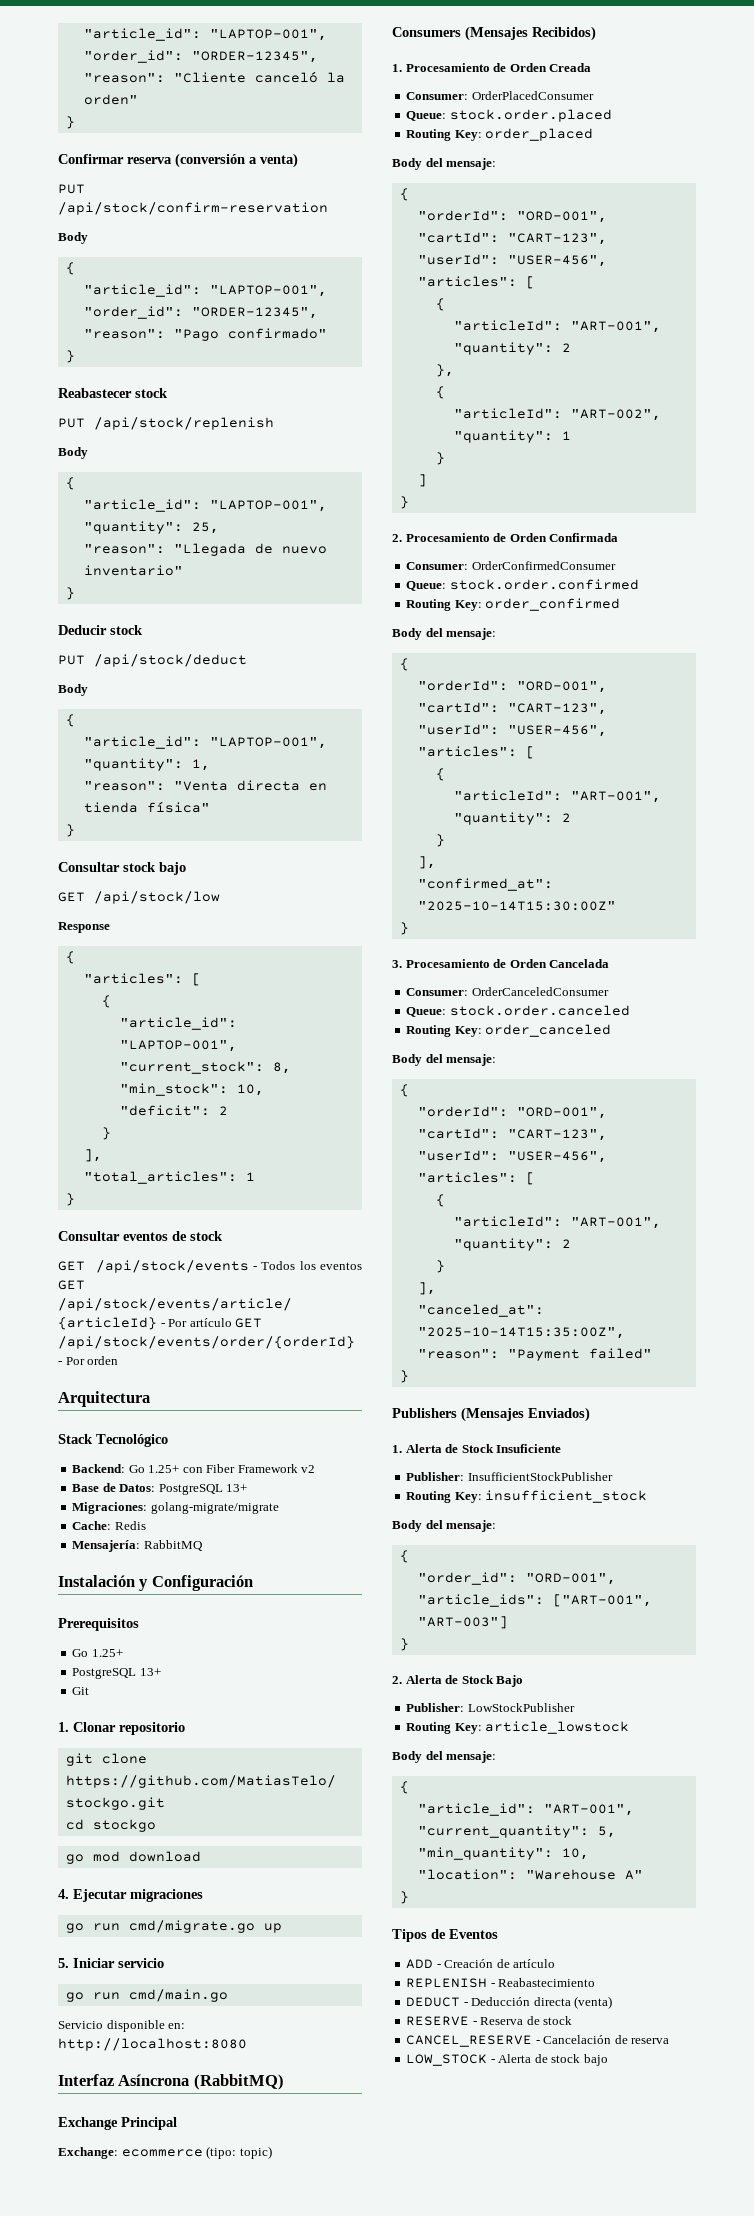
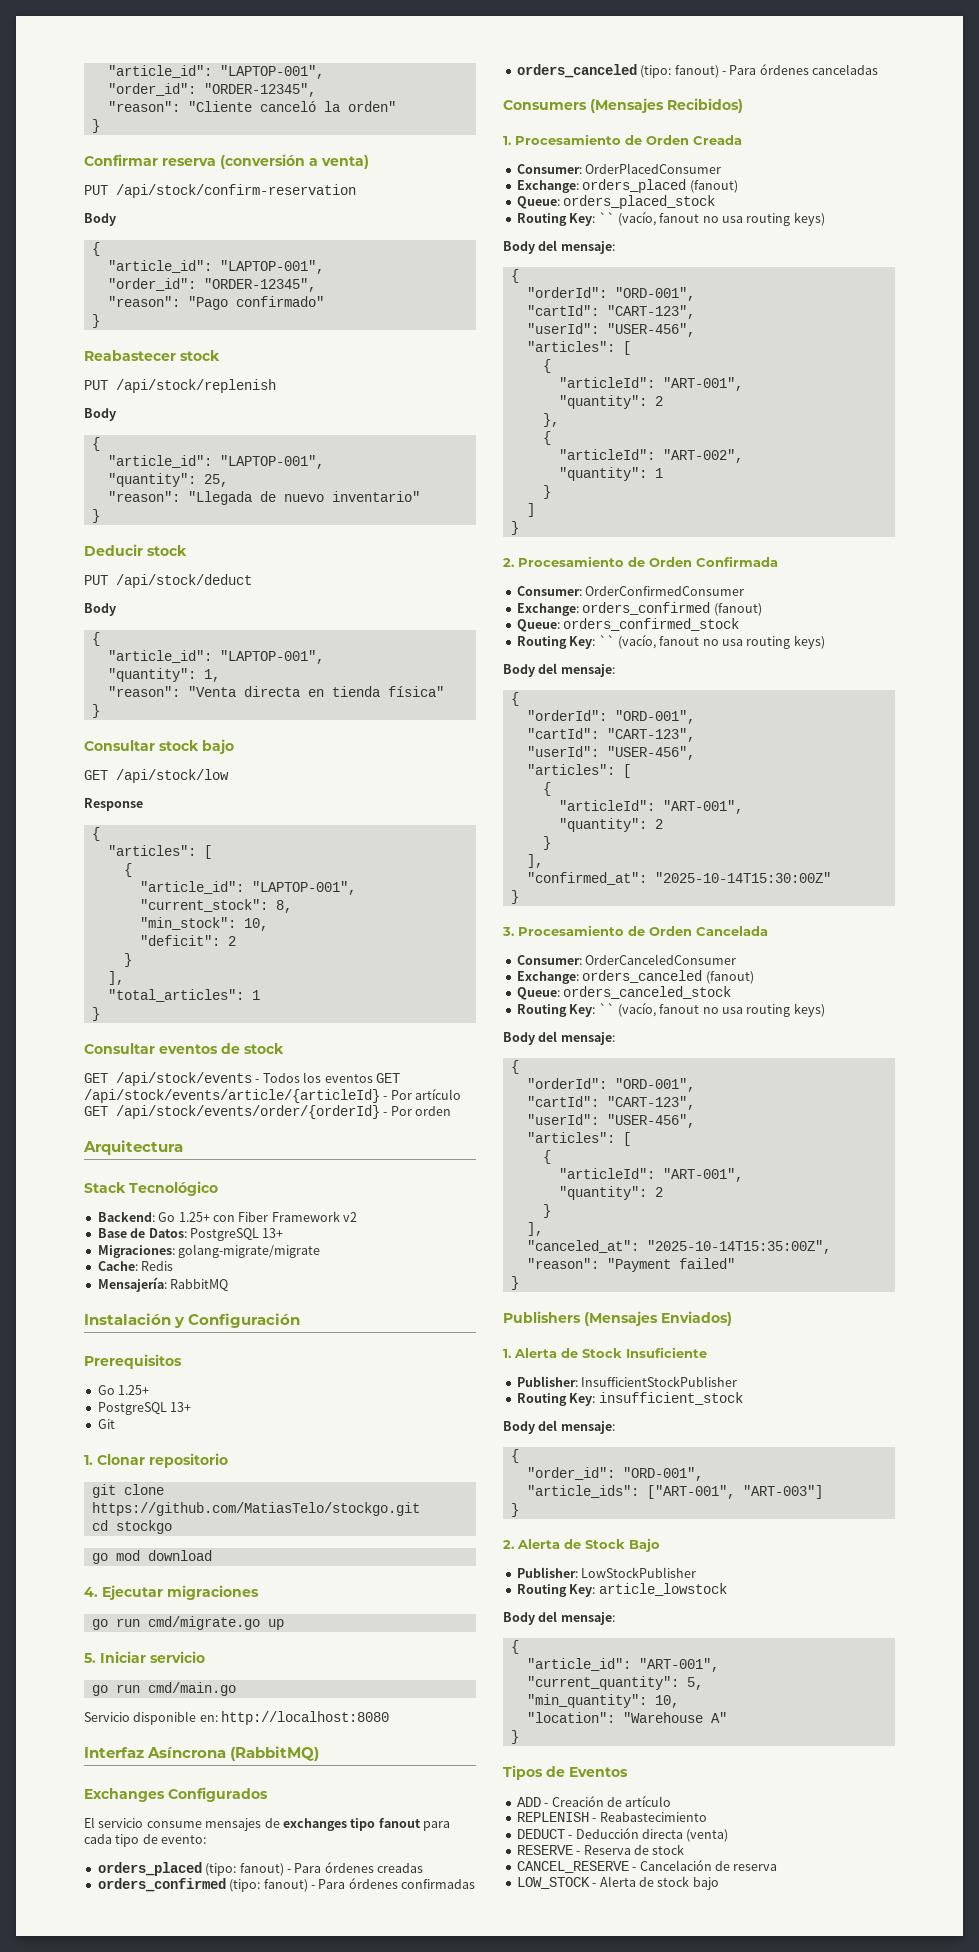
- Exchange Principal
- Exchange: ecommerce (tipo: topic)
+ Exchanges Configurados
+ El servicio consume mensajes de exchanges tipo fanout para cada tipo de evento:
+ orders_placed (tipo: fanout) - Para órdenes creadas
+ orders_confirmed (tipo: fanout) - Para órdenes confirmadas
+ orders_canceled (tipo: fanout) - Para órdenes canceladas
- Queue: stock.order.placed
- Routing Key: order_placed
+ Exchange: orders_placed (fanout)
+ Queue: orders_placed_stock
+ Routing Key: `` (vacío, fanout no usa routing keys)
- Queue: stock.order.confirmed
- Routing Key: order_confirmed
+ Exchange: orders_confirmed (fanout)
+ Queue: orders_confirmed_stock
+ Routing Key: `` (vacío, fanout no usa routing keys)
- Queue: stock.order.canceled
- Routing Key: order_canceled
+ Exchange: orders_canceled (fanout)
+ Queue: orders_canceled_stock
+ Routing Key: `` (vacío, fanout no usa routing keys)

